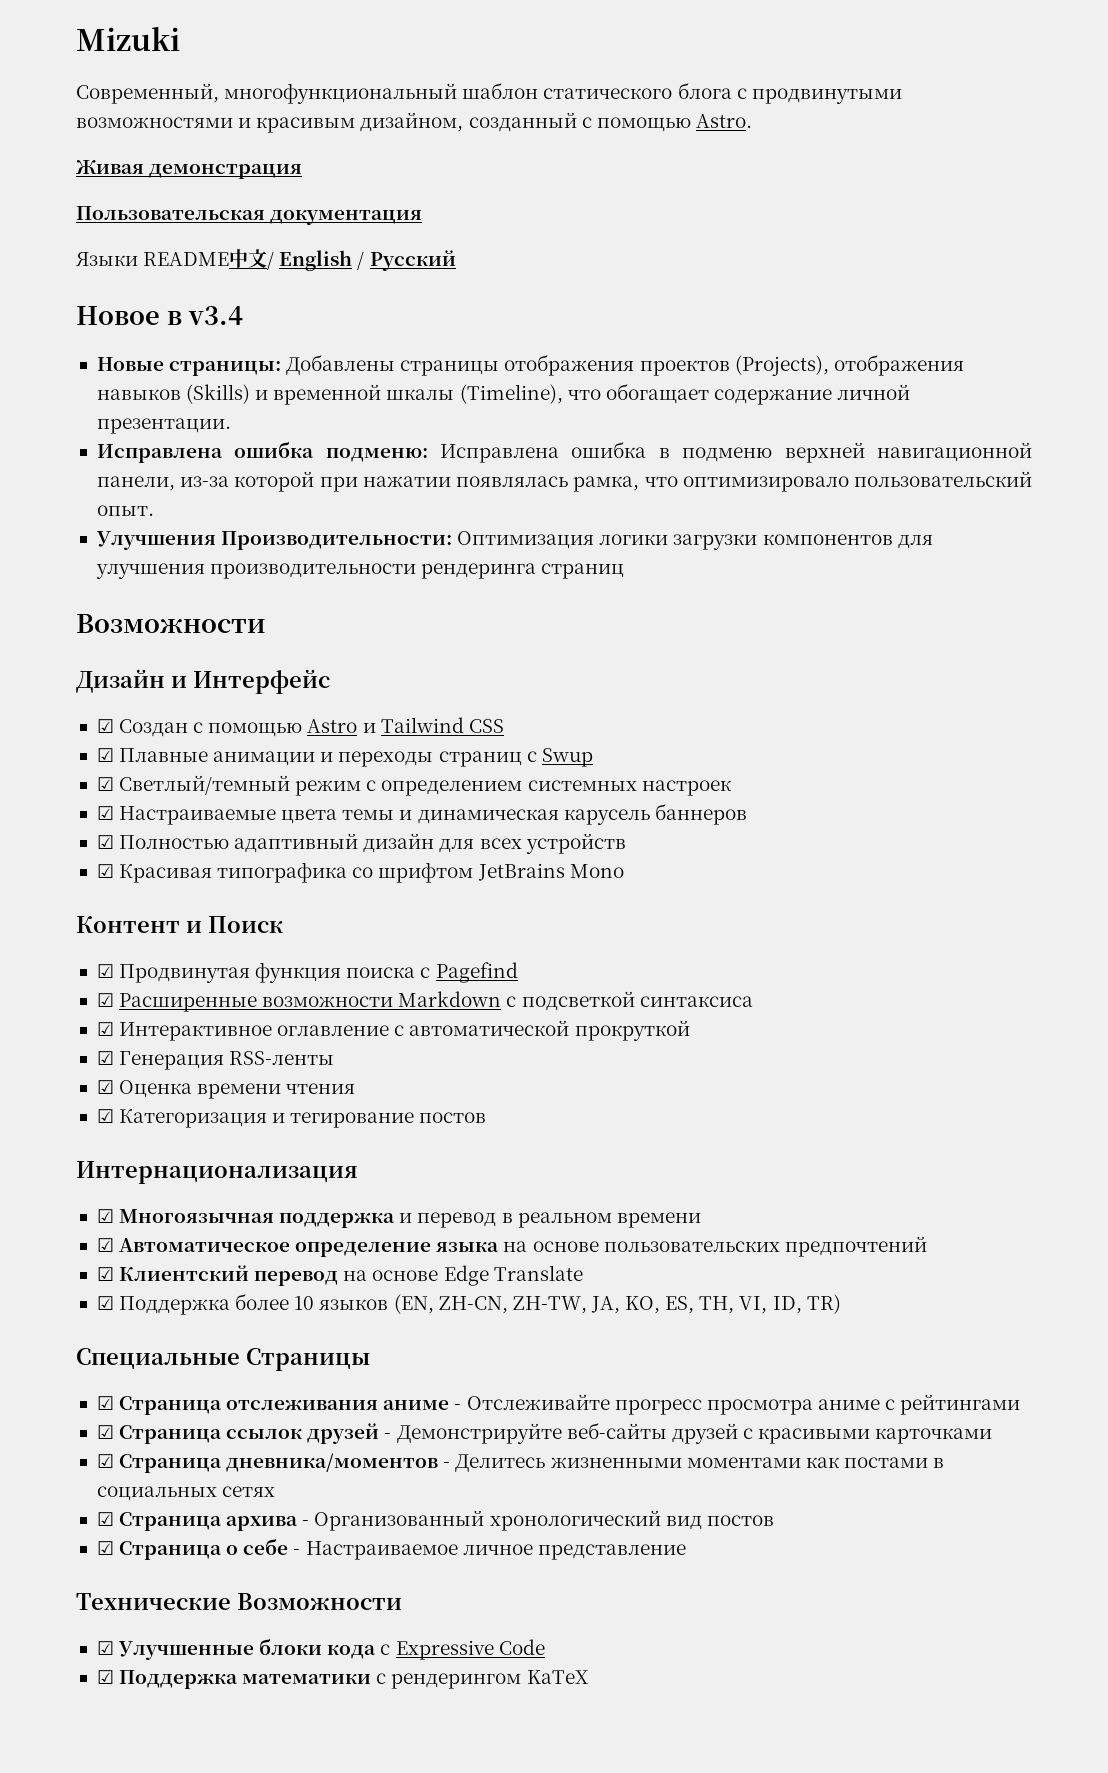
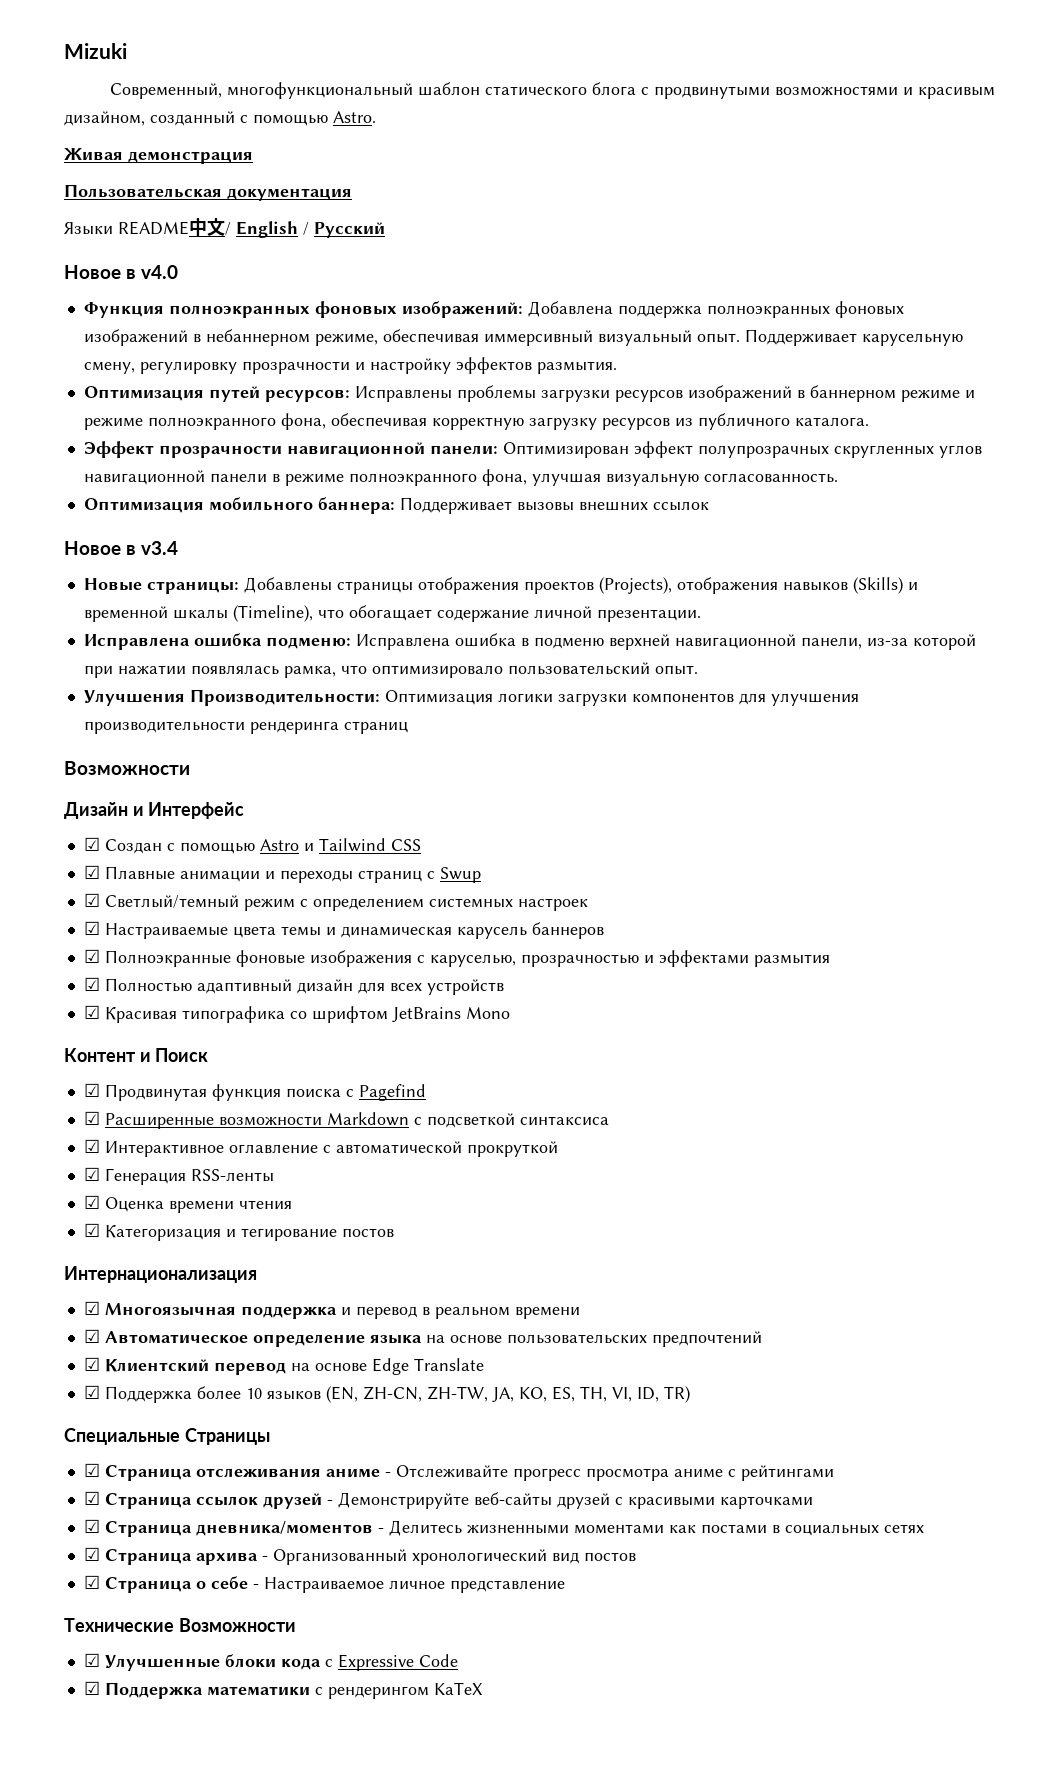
+ Новое в v4.0
+ Функция полноэкранных фоновых изображений: Добавлена поддержка полноэкранных фоновых изображений в небаннерном режиме, обеспечивая иммерсивный визуальный опыт. Поддерживает карусельную смену, регулировку прозрачности и настройку эффектов размытия.
+ Оптимизация путей ресурсов: Исправлены проблемы загрузки ресурсов изображений в баннерном режиме и режиме полноэкранного фона, обеспечивая корректную загрузку ресурсов из публичного каталога.
+ Эффект прозрачности навигационной панели: Оптимизирован эффект полупрозрачных скругленных углов навигационной панели в режиме полноэкранного фона, улучшая визуальную согласованность.
+ Оптимизация мобильного баннера: Поддерживает вызовы внешних ссылок
+ ☑ Полноэкранные фоновые изображения с каруселью, прозрачностью и эффектами размытия

